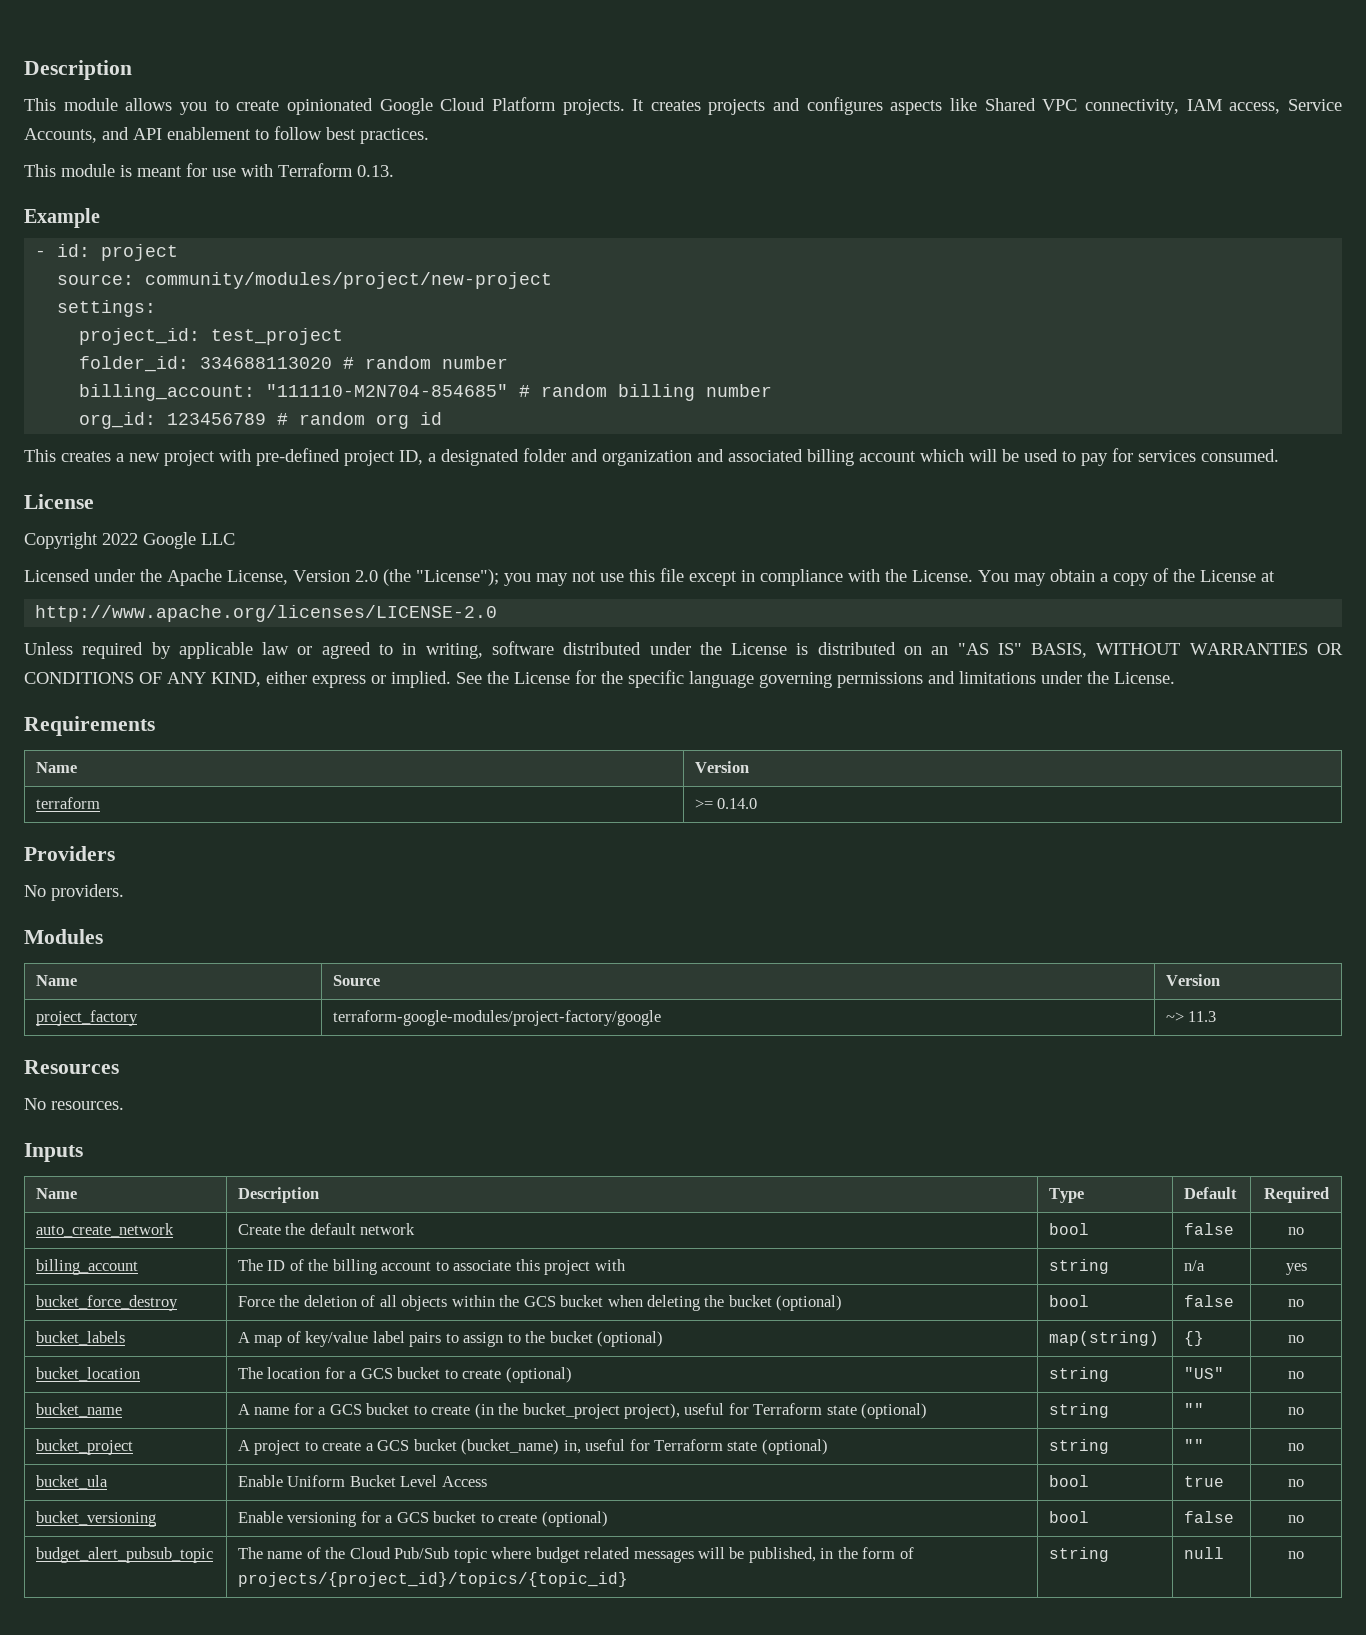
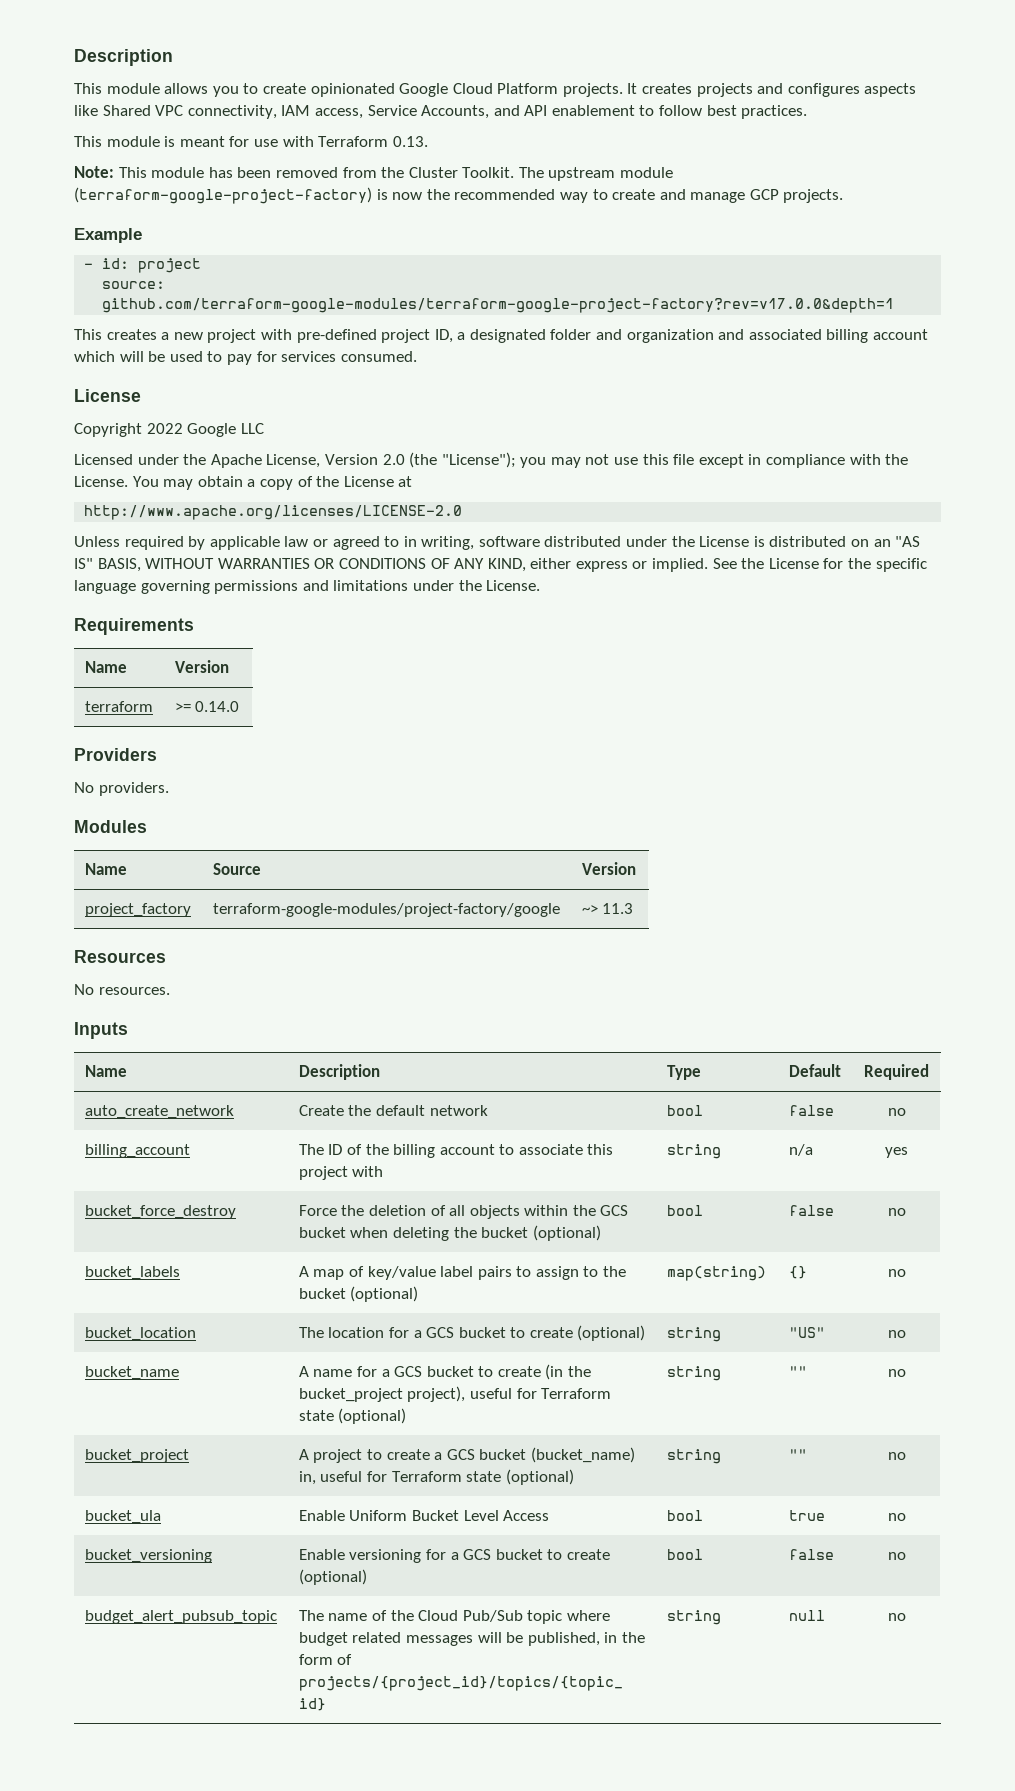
+ Note: This module has been removed from the Cluster Toolkit. The upstream module (terraform-google-project-factory) is now the recommended way to create and manage GCP projects.
- source: community/modules/project/new-project
- settings:
- project_id: test_project
- folder_id: 334688113020 # random number
- billing_account: "111110-M2N704-854685" # random billing number
- org_id: 123456789 # random org id
+ source: github.com/terraform-google-modules/terraform-google-project-factory?rev=v17.0.0&depth=1

